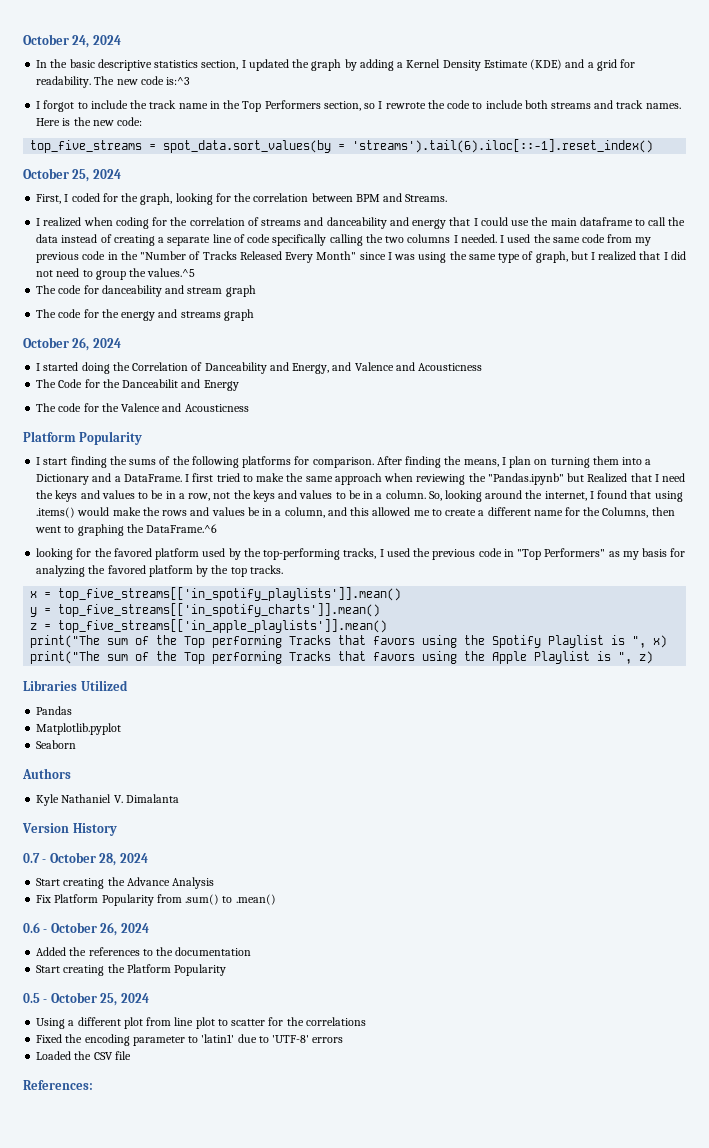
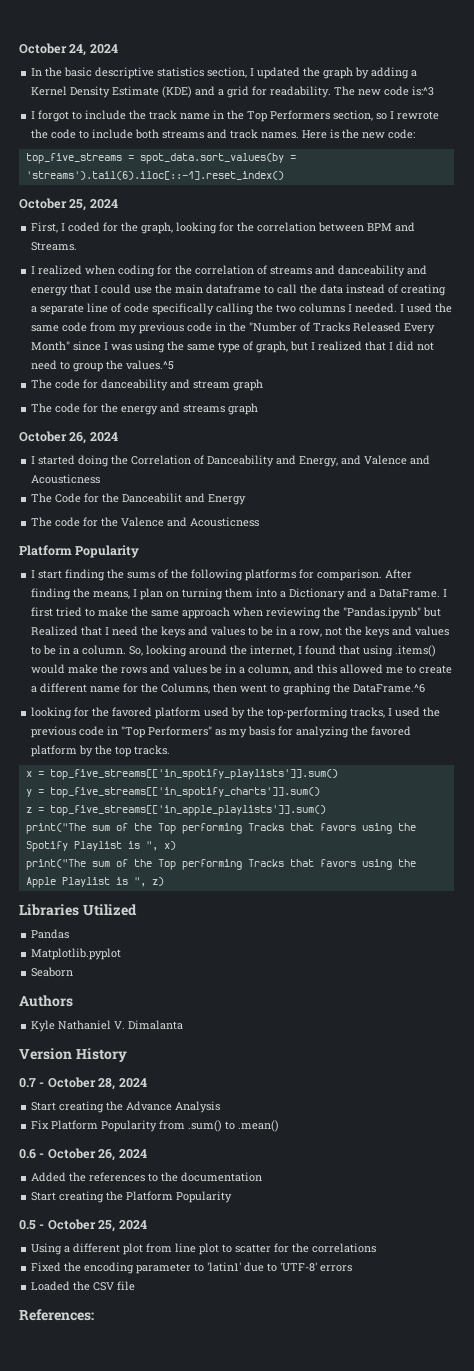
- x = top_five_streams[['in_spotify_playlists']].mean()
+ x = top_five_streams[['in_spotify_playlists']].sum()
- y = top_five_streams[['in_spotify_charts']].mean()
+ y = top_five_streams[['in_spotify_charts']].sum()
- z = top_five_streams[['in_apple_playlists']].mean()
+ z = top_five_streams[['in_apple_playlists']].sum()

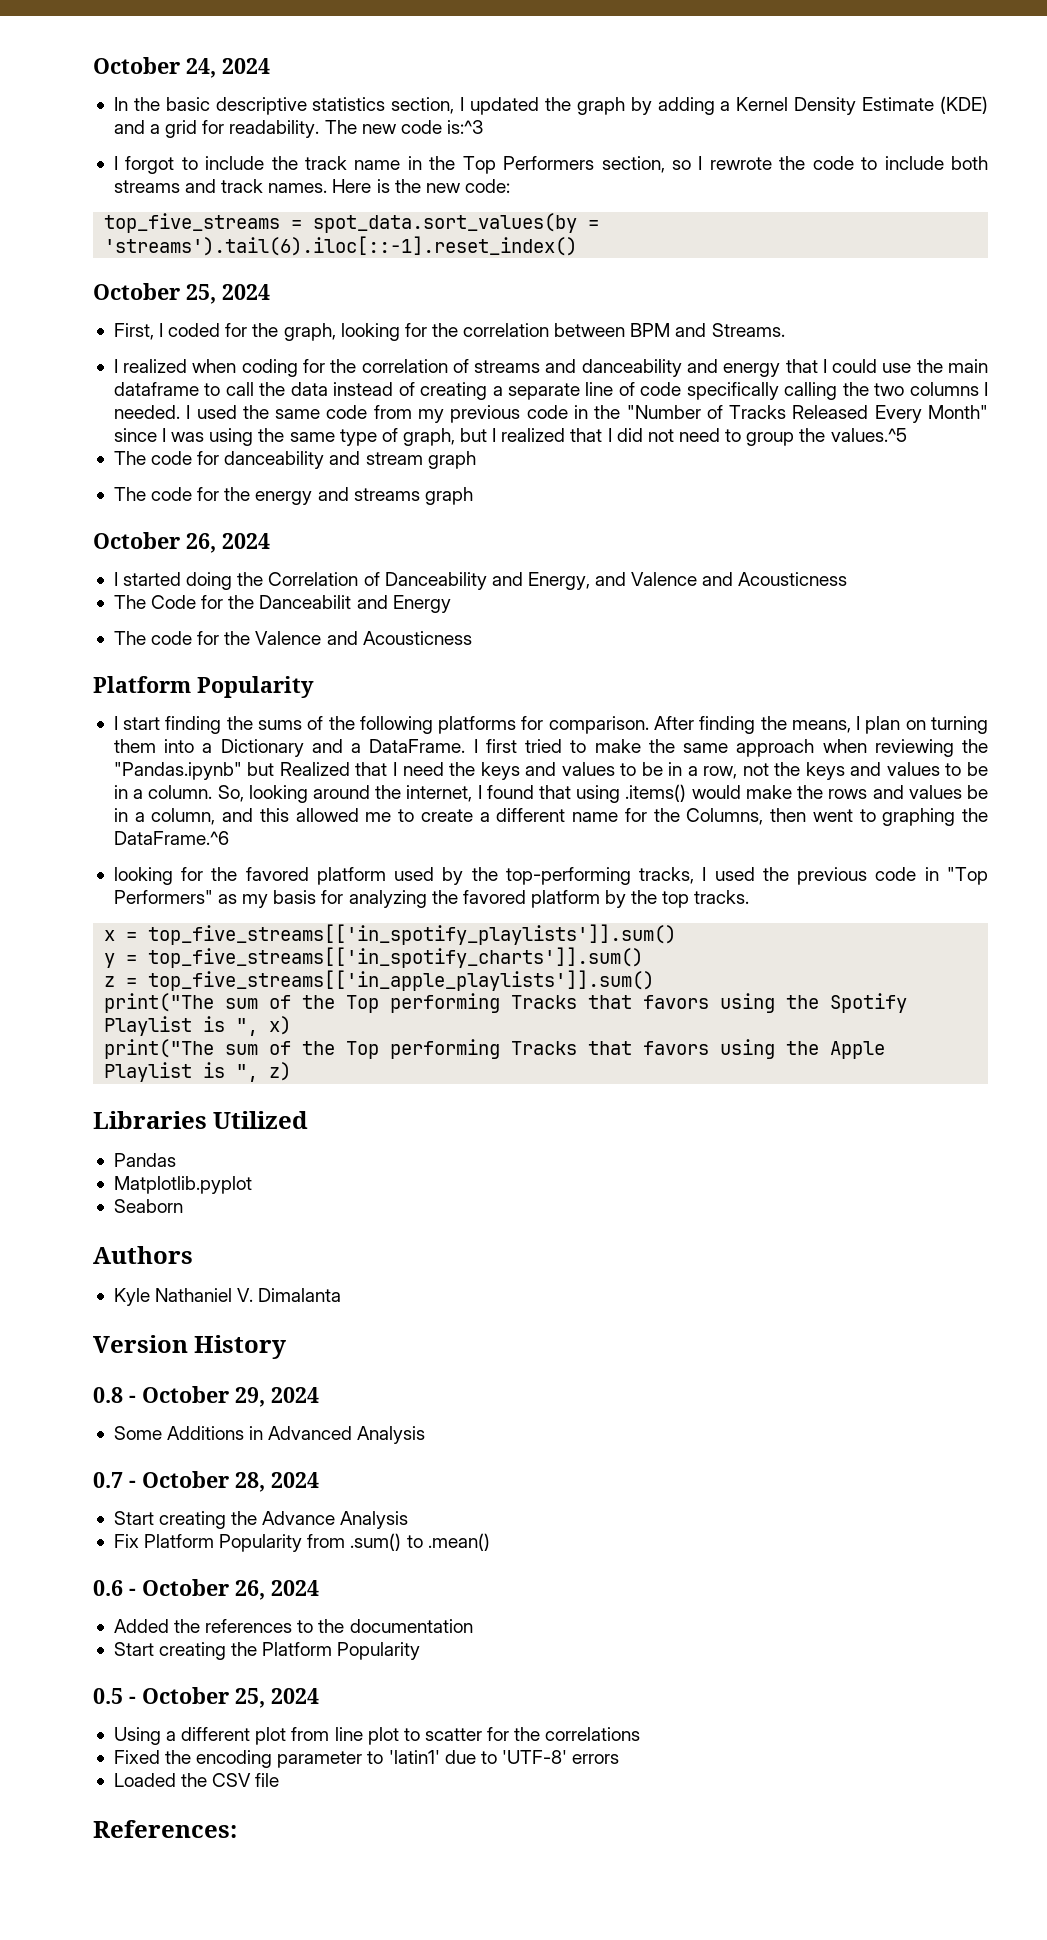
+ 0.8 - October 29, 2024
+ Some Additions in Advanced Analysis

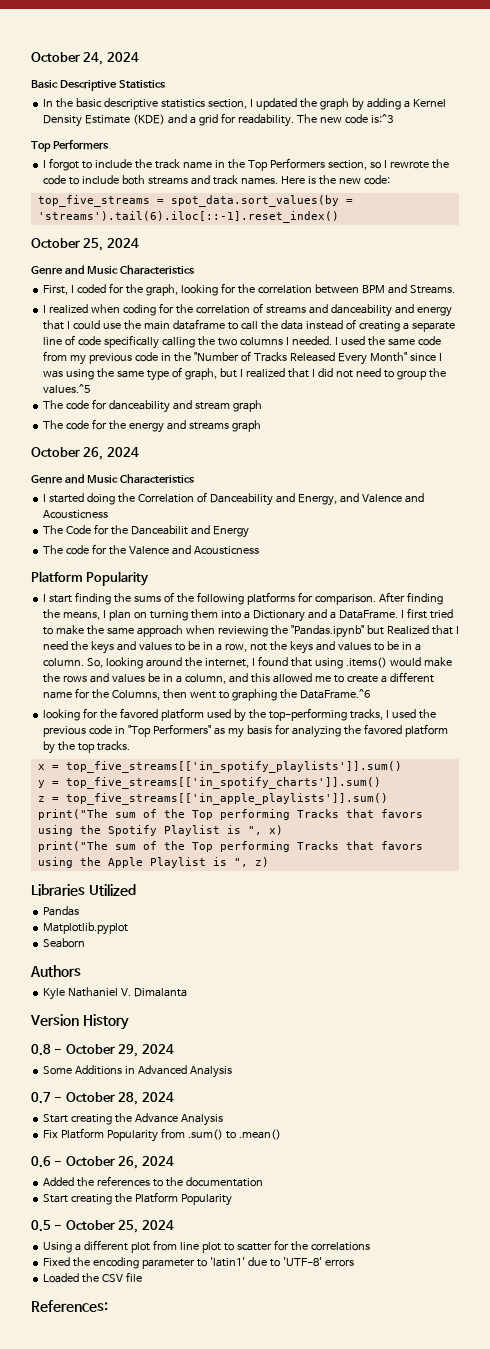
+ Basic Descriptive Statistics
  The new code is:^3
+ Top Performers
  top_five_streams = spot_data.sort_values(by = 'streams').tail(6).iloc[::-1].reset_index()
  October 25, 2024
+ Genre and Music Characteristics
  The code for the energy and streams graph
  October 26, 2024
+ Genre and Music Characteristics

